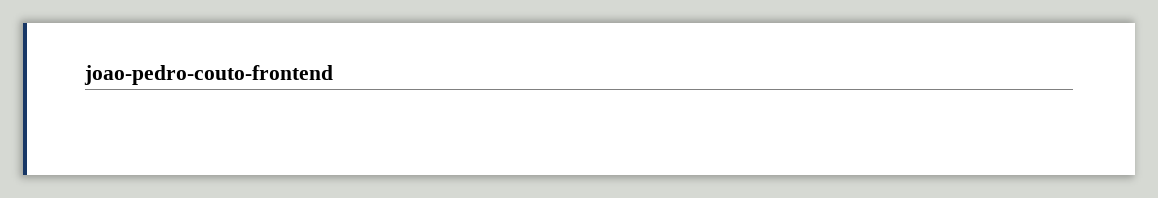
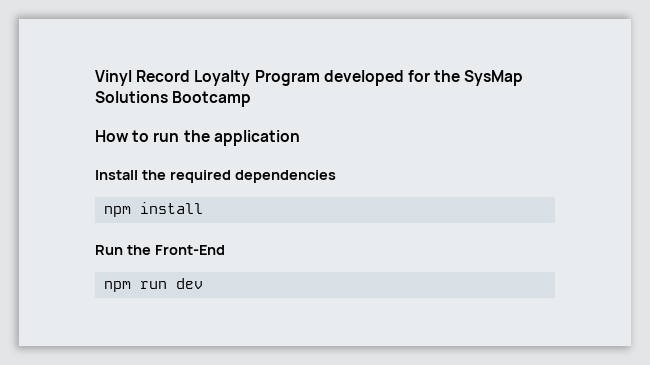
- joao-pedro-couto-frontend
+ Vinyl Record Loyalty Program developed for the SysMap Solutions Bootcamp
+ How to run the application
+ Install the required dependencies
+ npm install
+ Run the Front-End
+ npm run dev

